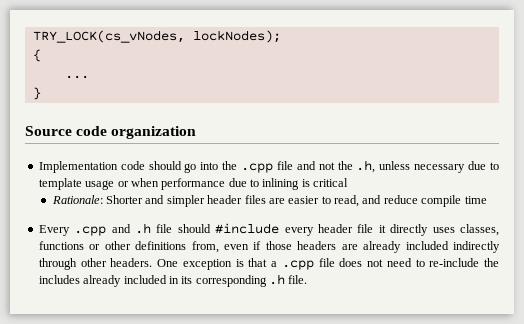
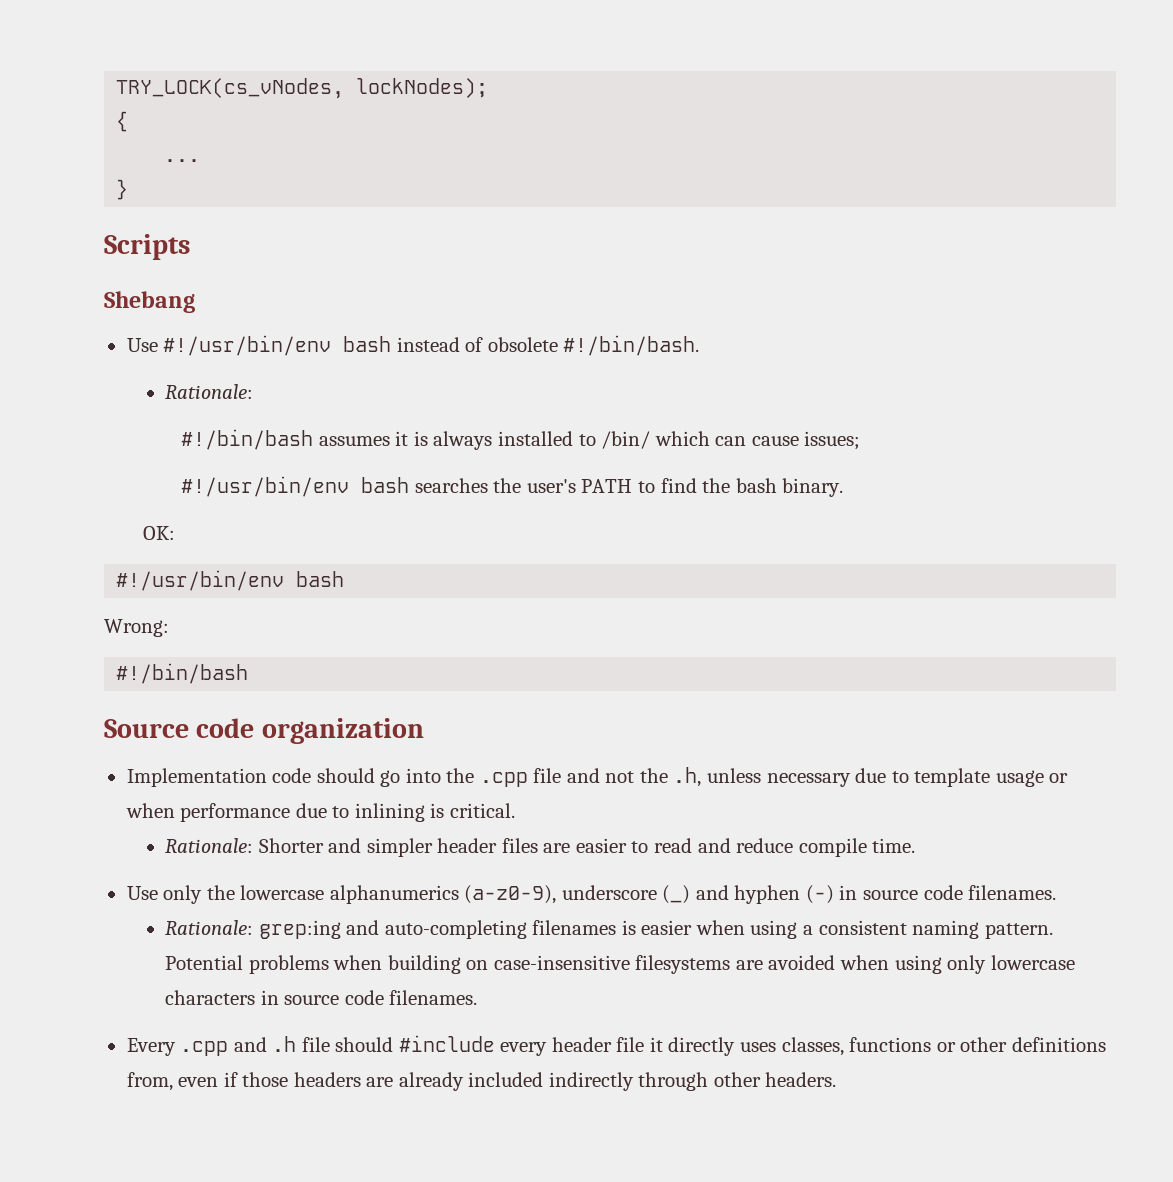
+ Scripts
+ Shebang
+ Use #!/usr/bin/env bash instead of obsolete #!/bin/bash.
+ Rationale:
+ #!/bin/bash assumes it is always installed to /bin/ which can cause issues;
+ #!/usr/bin/env bash searches the user's PATH to find the bash binary.
+ OK:
+ #!/usr/bin/env bash
+ Wrong:
+ #!/bin/bash
- Implementation code should go into the .cpp file and not the .h, unless necessary due to template usage or when performance due to inlining is critical
+ Implementation code should go into the .cpp file and not the .h, unless necessary due to template usage or when performance due to inlining is critical.
- Rationale: Shorter and simpler header files are easier to read, and reduce compile time
+ Rationale: Shorter and simpler header files are easier to read and reduce compile time.
+ Use only the lowercase alphanumerics (a-z0-9), underscore (_) and hyphen (-) in source code filenames.
+ Rationale: grep:ing and auto-completing filenames is easier when using a consistent naming pattern. Potential problems when building on case-insensitive filesystems are avoided when using only lowercase characters in source code filenames.
- One exception is that a .cpp file does not need to re-include the includes already included in its corresponding .h file.

